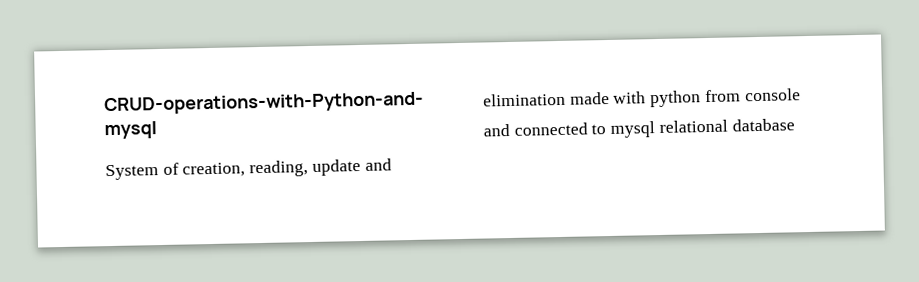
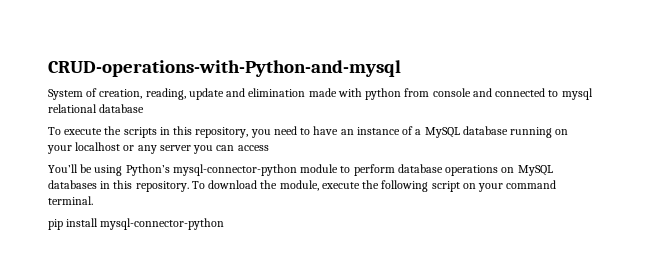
+ To execute the scripts in this repository, you need to have an instance of a MySQL database running on your localhost or any server you can access
+ You’ll be using Python’s mysql-connector-python module to perform database operations on MySQL databases in this repository. To download the module, execute the following script on your command terminal.
+ pip install mysql-connector-python

